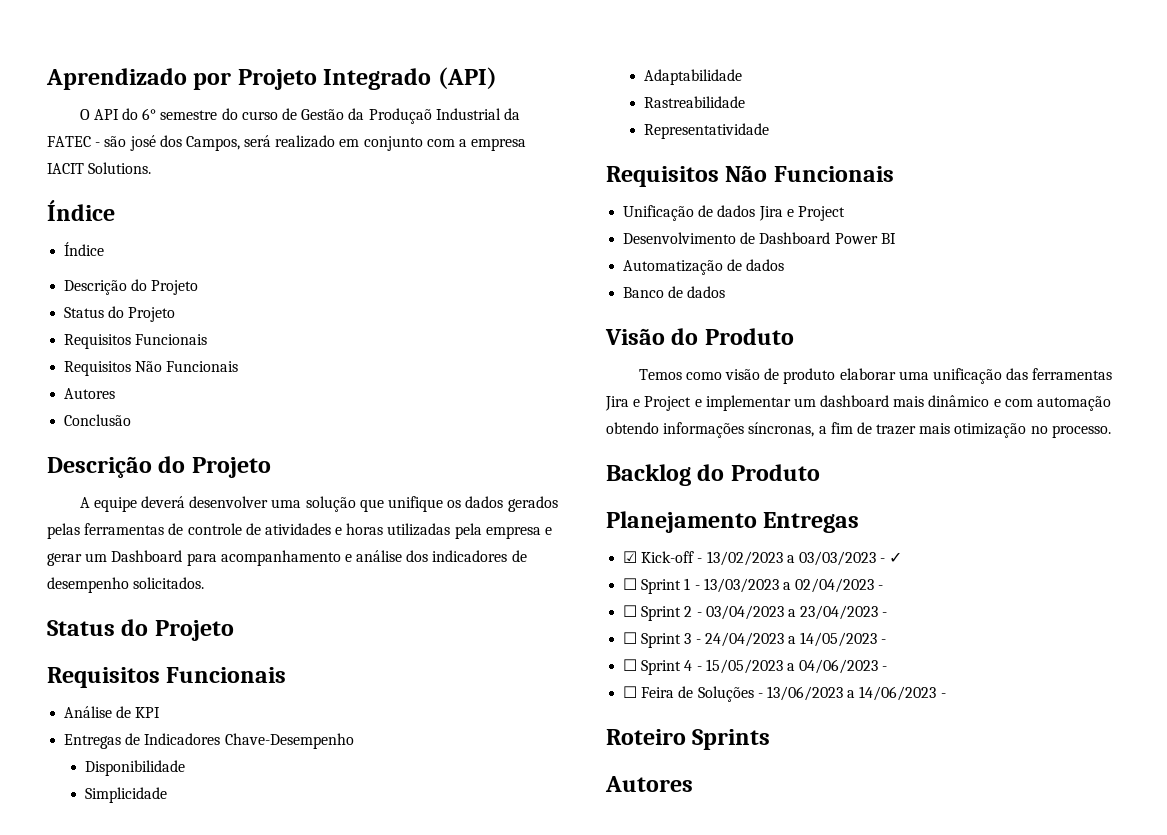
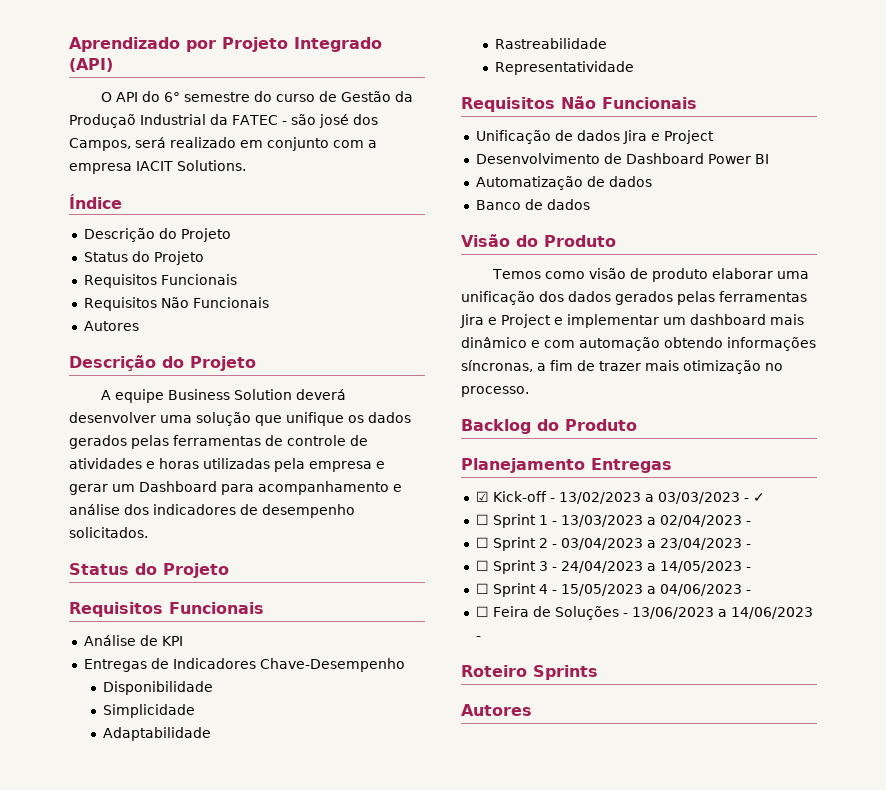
  O API do 6° semestre do curso de Gestão da Produçaõ Industrial da FATEC - são josé dos Campos, será realizado em conjunto com a empresa IACIT Solutions.
- Índice
- Conclusão
- A equipe deverá desenvolver uma solução que unifique os dados gerados pelas ferramentas de controle de atividades e horas utilizadas pela empresa e gerar um Dashboard para acompanhamento e análise dos indicadores de desempenho solicitados.
+ A equipe Business Solution deverá desenvolver uma solução que unifique os dados gerados pelas ferramentas de controle de atividades e horas utilizadas pela empresa e gerar um Dashboard para acompanhamento e análise dos indicadores de desempenho solicitados.
- Temos como visão de produto elaborar uma unificação das ferramentas Jira e Project e implementar um dashboard mais dinâmico e com automação obtendo informações síncronas, a fim de trazer mais otimização no processo.
+ Temos como visão de produto elaborar uma unificação dos dados gerados pelas ferramentas Jira e Project e implementar um dashboard mais dinâmico e com automação obtendo informações síncronas, a fim de trazer mais otimização no processo.

